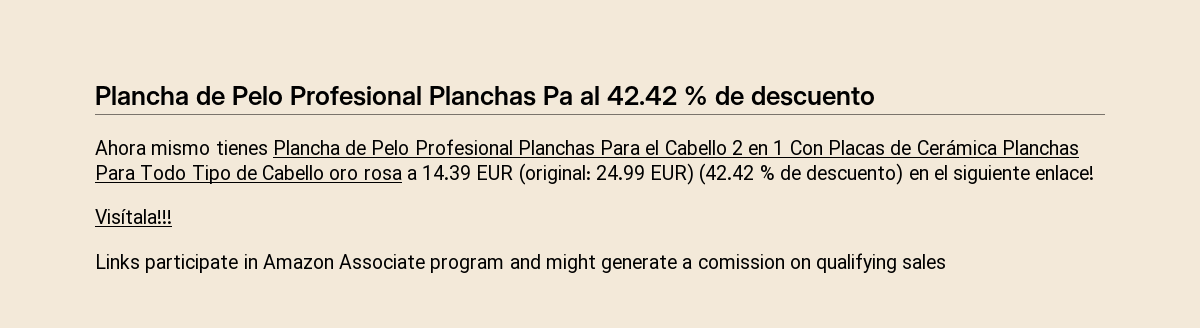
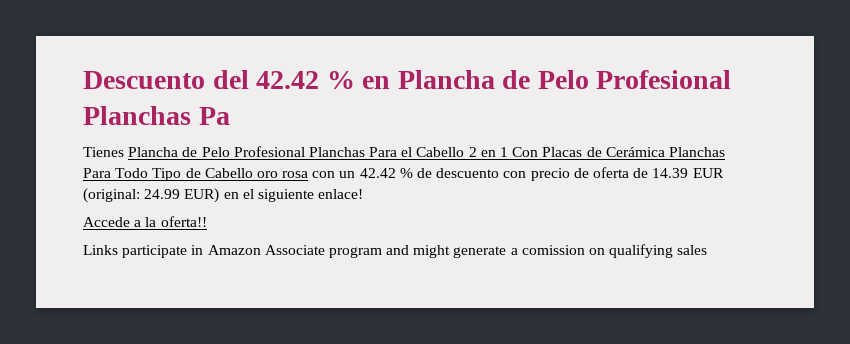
- Plancha de Pelo Profesional Planchas Pa al 42.42 % de descuento
- Ahora mismo tienes Plancha de Pelo Profesional Planchas Para el Cabello 2 en 1 Con Placas de Cerámica Planchas Para Todo Tipo de Cabello oro rosa a 14.39 EUR (original: 24.99 EUR) (42.42 % de descuento) en el siguiente enlace!
+ Descuento del 42.42 % en Plancha de Pelo Profesional Planchas Pa
+ Tienes Plancha de Pelo Profesional Planchas Para el Cabello 2 en 1 Con Placas de Cerámica Planchas Para Todo Tipo de Cabello oro rosa con un 42.42 % de descuento con precio de oferta de 14.39 EUR (original: 24.99 EUR) en el siguiente enlace!
- Visítala!!!
+ Accede a la oferta!!

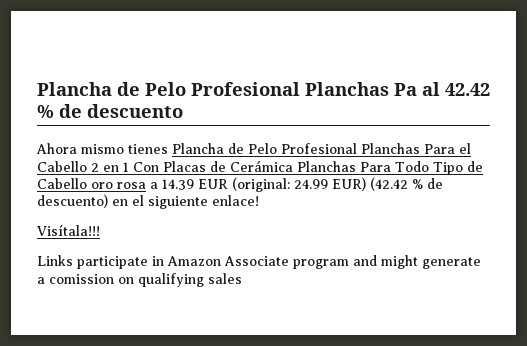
- Descuento del 42.42 % en Plancha de Pelo Profesional Planchas Pa
- Tienes Plancha de Pelo Profesional Planchas Para el Cabello 2 en 1 Con Placas de Cerámica Planchas Para Todo Tipo de Cabello oro rosa con un 42.42 % de descuento con precio de oferta de 14.39 EUR (original: 24.99 EUR) en el siguiente enlace!
+ Plancha de Pelo Profesional Planchas Pa al 42.42 % de descuento
+ Ahora mismo tienes Plancha de Pelo Profesional Planchas Para el Cabello 2 en 1 Con Placas de Cerámica Planchas Para Todo Tipo de Cabello oro rosa a 14.39 EUR (original: 24.99 EUR) (42.42 % de descuento) en el siguiente enlace!
- Accede a la oferta!!
+ Visítala!!!

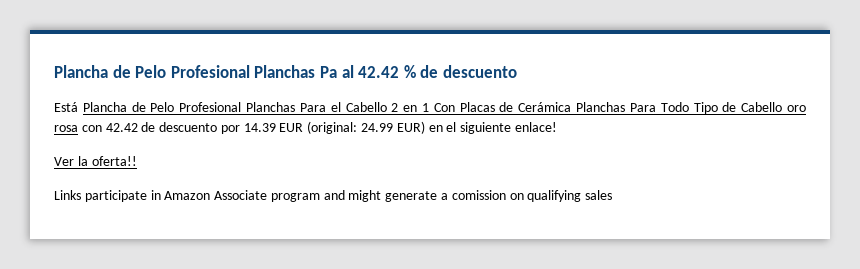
- Ahora mismo tienes Plancha de Pelo Profesional Planchas Para el Cabello 2 en 1 Con Placas de Cerámica Planchas Para Todo Tipo de Cabello oro rosa a 14.39 EUR (original: 24.99 EUR) (42.42 % de descuento) en el siguiente enlace!
+ Está Plancha de Pelo Profesional Planchas Para el Cabello 2 en 1 Con Placas de Cerámica Planchas Para Todo Tipo de Cabello oro rosa con 42.42 de descuento por 14.39 EUR (original: 24.99 EUR) en el siguiente enlace!
- Visítala!!!
+ Ver la oferta!!

